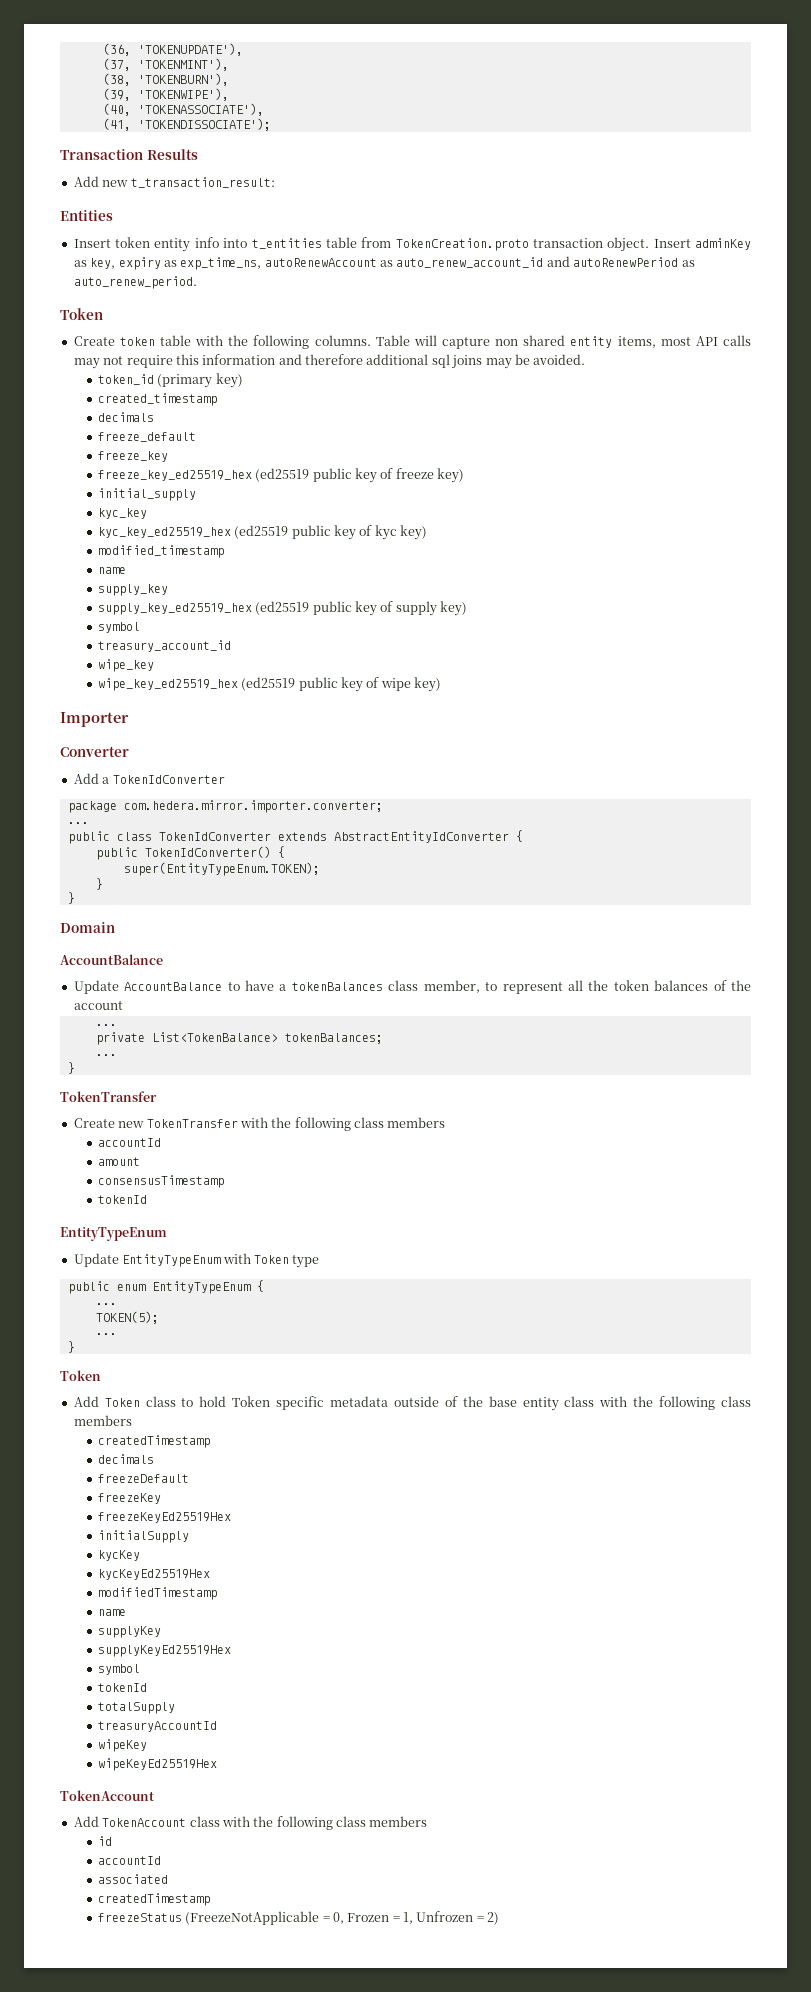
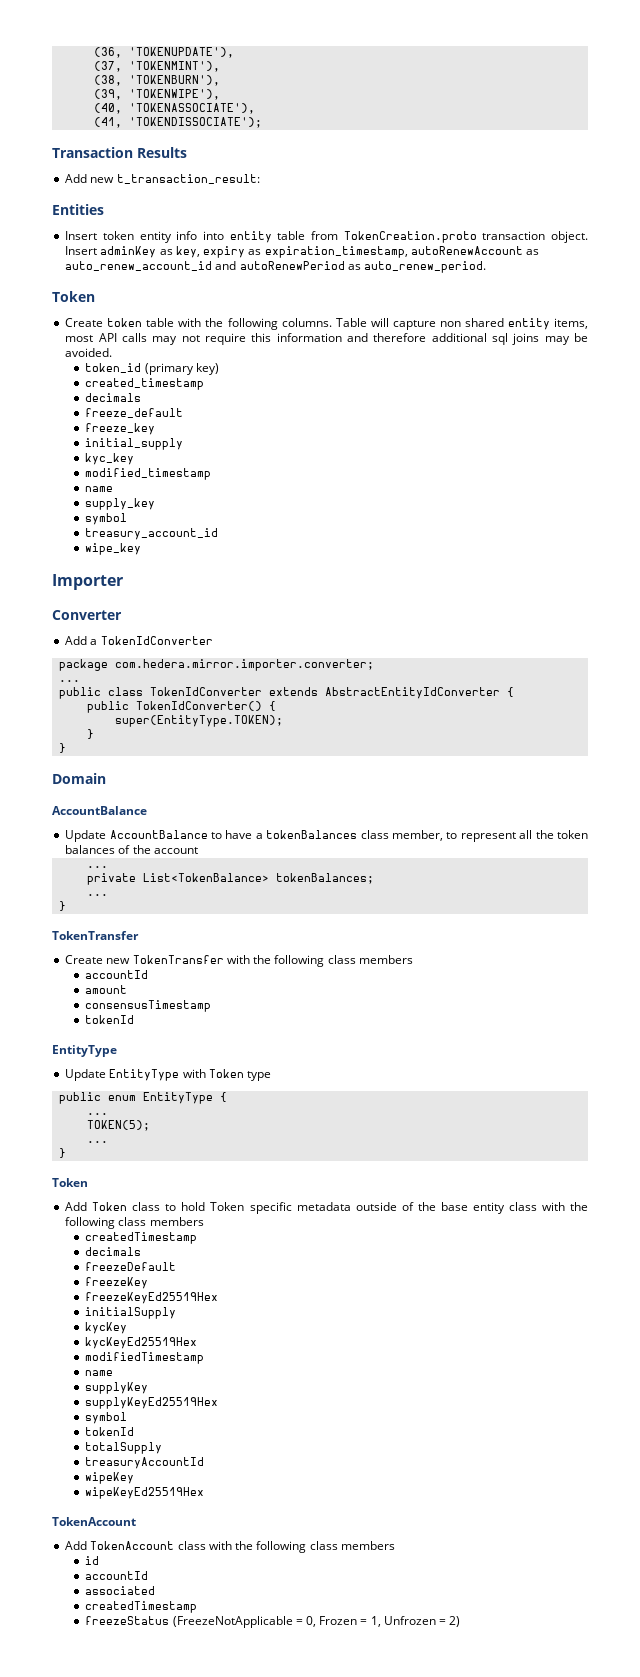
- Insert token entity info into t_entities table from TokenCreation.proto transaction object.
+ Insert token entity info into entity table from TokenCreation.proto transaction object.
- Insert adminKey as key, expiry as exp_time_ns, autoRenewAccount as auto_renew_account_id and autoRenewPeriod as auto_renew_period.
+ Insert adminKey as key, expiry as expiration_timestamp, autoRenewAccount as auto_renew_account_id and autoRenewPeriod as auto_renew_period.
- freeze_key_ed25519_hex (ed25519 public key of freeze key)
  initial_supply
  kyc_key
- kyc_key_ed25519_hex (ed25519 public key of kyc key)
  modified_timestamp
  name
  supply_key
- supply_key_ed25519_hex (ed25519 public key of supply key)
  symbol
  treasury_account_id
  wipe_key
- wipe_key_ed25519_hex (ed25519 public key of wipe key)
- super(EntityTypeEnum.TOKEN);
+ super(EntityType.TOKEN);
  consensusTimestamp
  tokenId
- EntityTypeEnum
- Update EntityTypeEnum with Token type
+ EntityType
+ Update EntityType with Token type
- public enum EntityTypeEnum {
+ public enum EntityType {

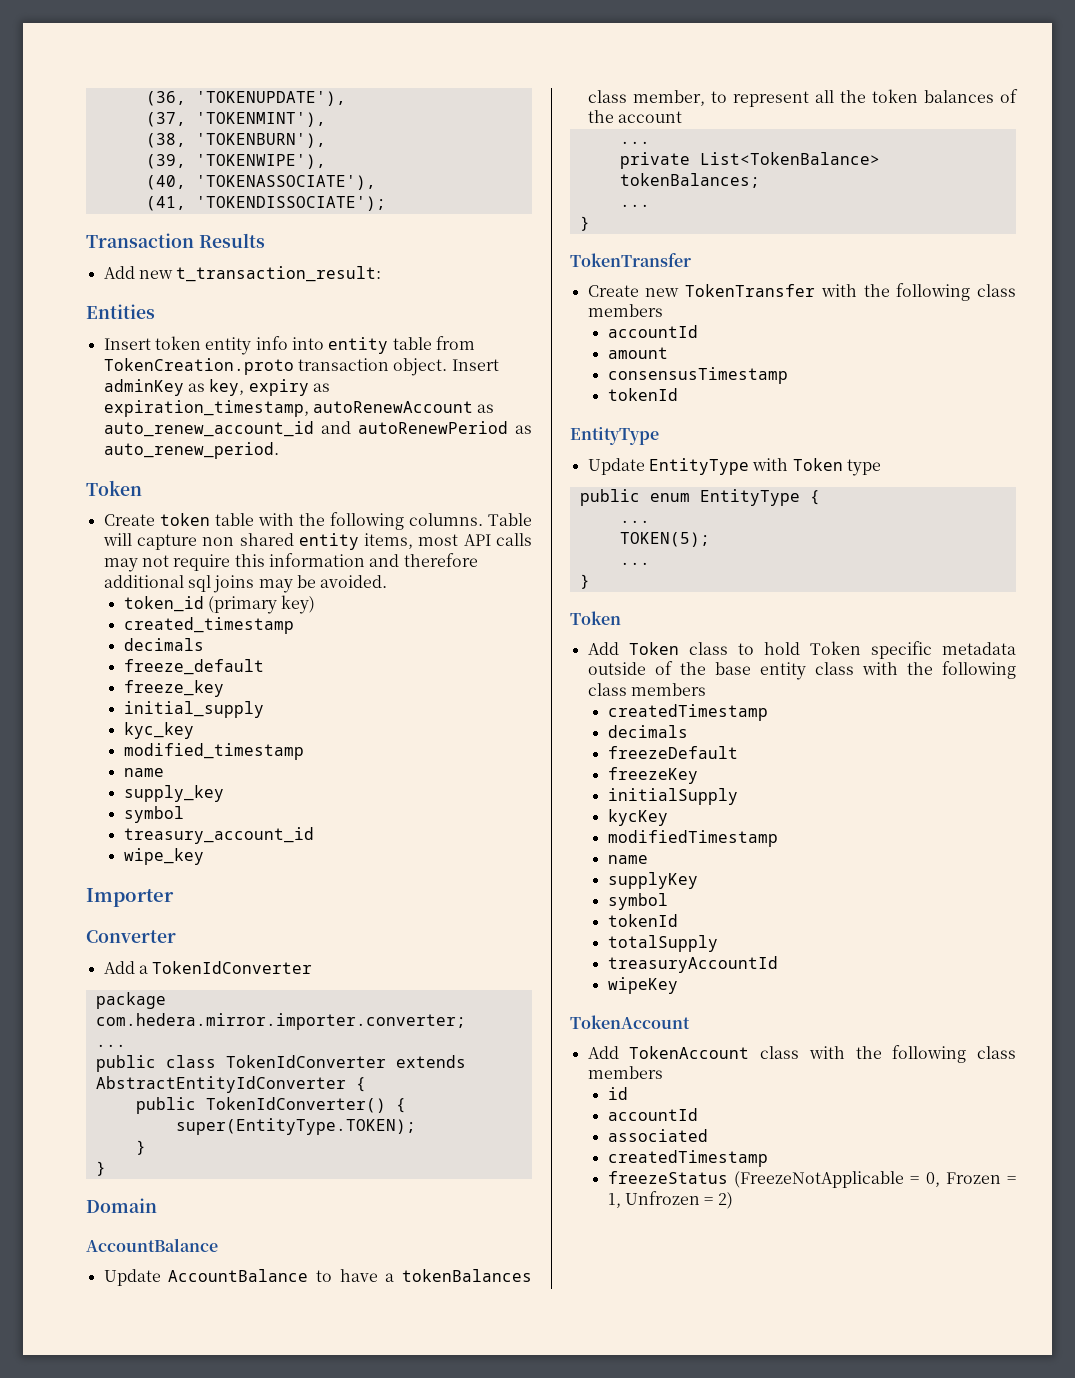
- freezeKeyEd25519Hex
- kycKeyEd25519Hex
- supplyKeyEd25519Hex
- wipeKeyEd25519Hex

